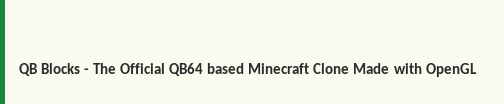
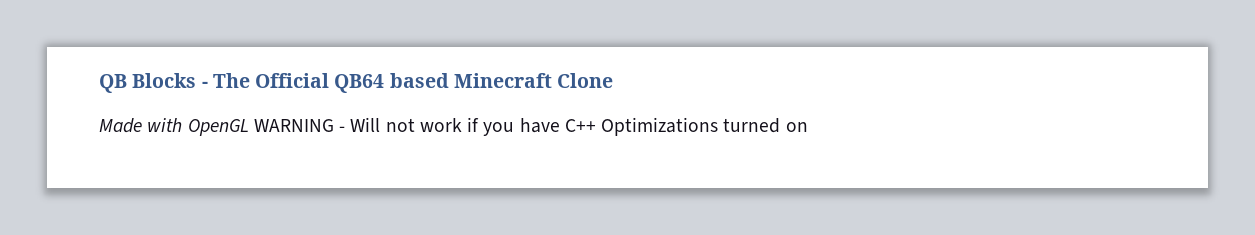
- QB Blocks - The Official QB64 based Minecraft Clone Made with OpenGL
+ QB Blocks - The Official QB64 based Minecraft Clone
+ Made with OpenGL WARNING - Will not work if you have C++ Optimizations turned on

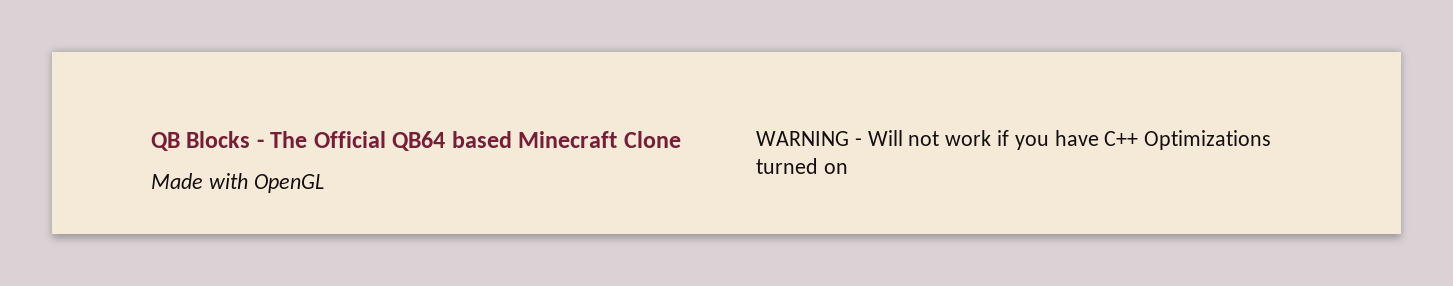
- Made with OpenGL WARNING - Will not work if you have C++ Optimizations turned on
+ Made with OpenGL
+ WARNING - Will not work if you have C++ Optimizations turned on

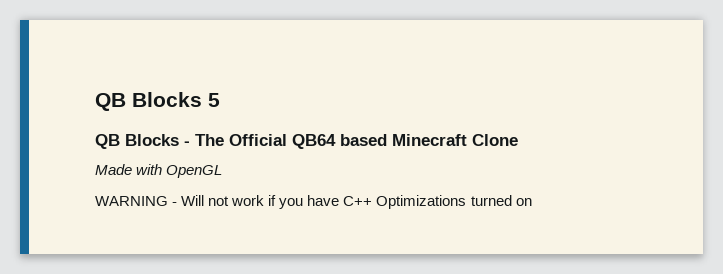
+ QB Blocks 5

